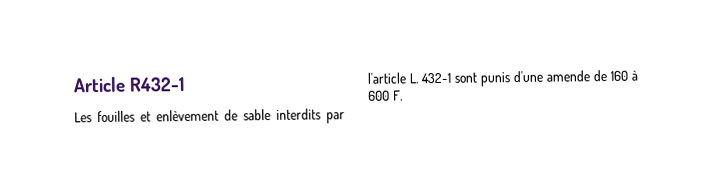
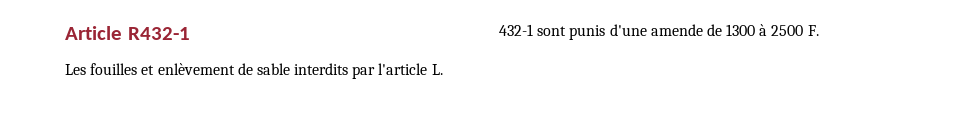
- Les fouilles et enlèvement de sable interdits par l'article L. 432-1 sont punis d'une amende de 160 à 600 F.
+ Les fouilles et enlèvement de sable interdits par l'article L. 432-1 sont punis d'une amende de 1300 à 2500 F.

